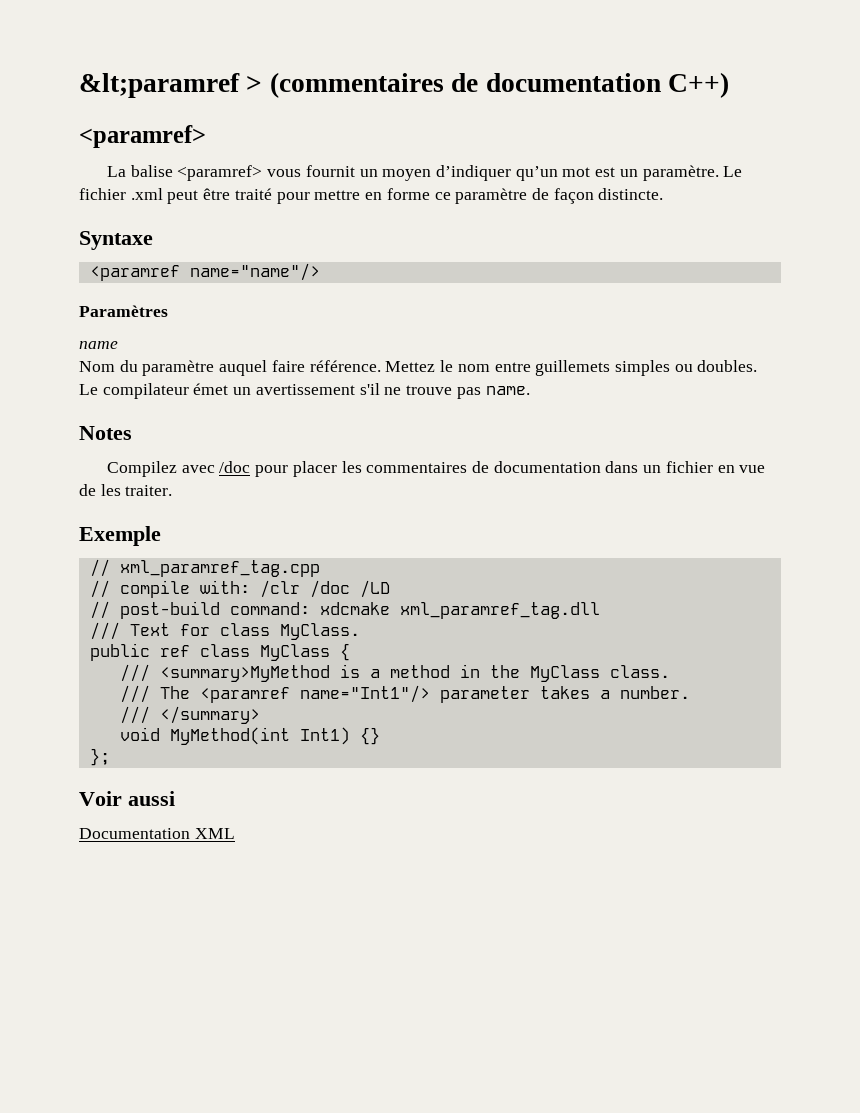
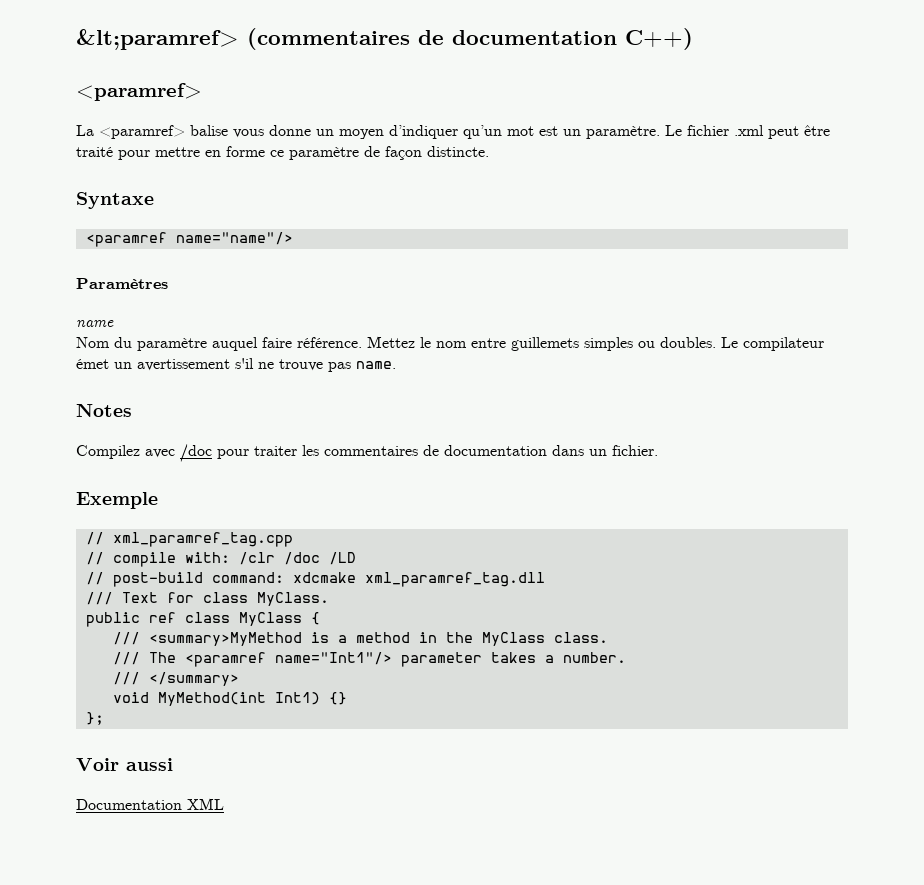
- &lt;paramref > (commentaires de documentation C++)
+ &lt;paramref> (commentaires de documentation C++)
- La balise <paramref> vous fournit un moyen d’indiquer qu’un mot est un paramètre.
+ La <paramref> balise vous donne un moyen d’indiquer qu’un mot est un paramètre.
- Compilez avec /doc pour placer les commentaires de documentation dans un fichier en vue de les traiter.
+ Compilez avec /doc pour traiter les commentaires de documentation dans un fichier.

